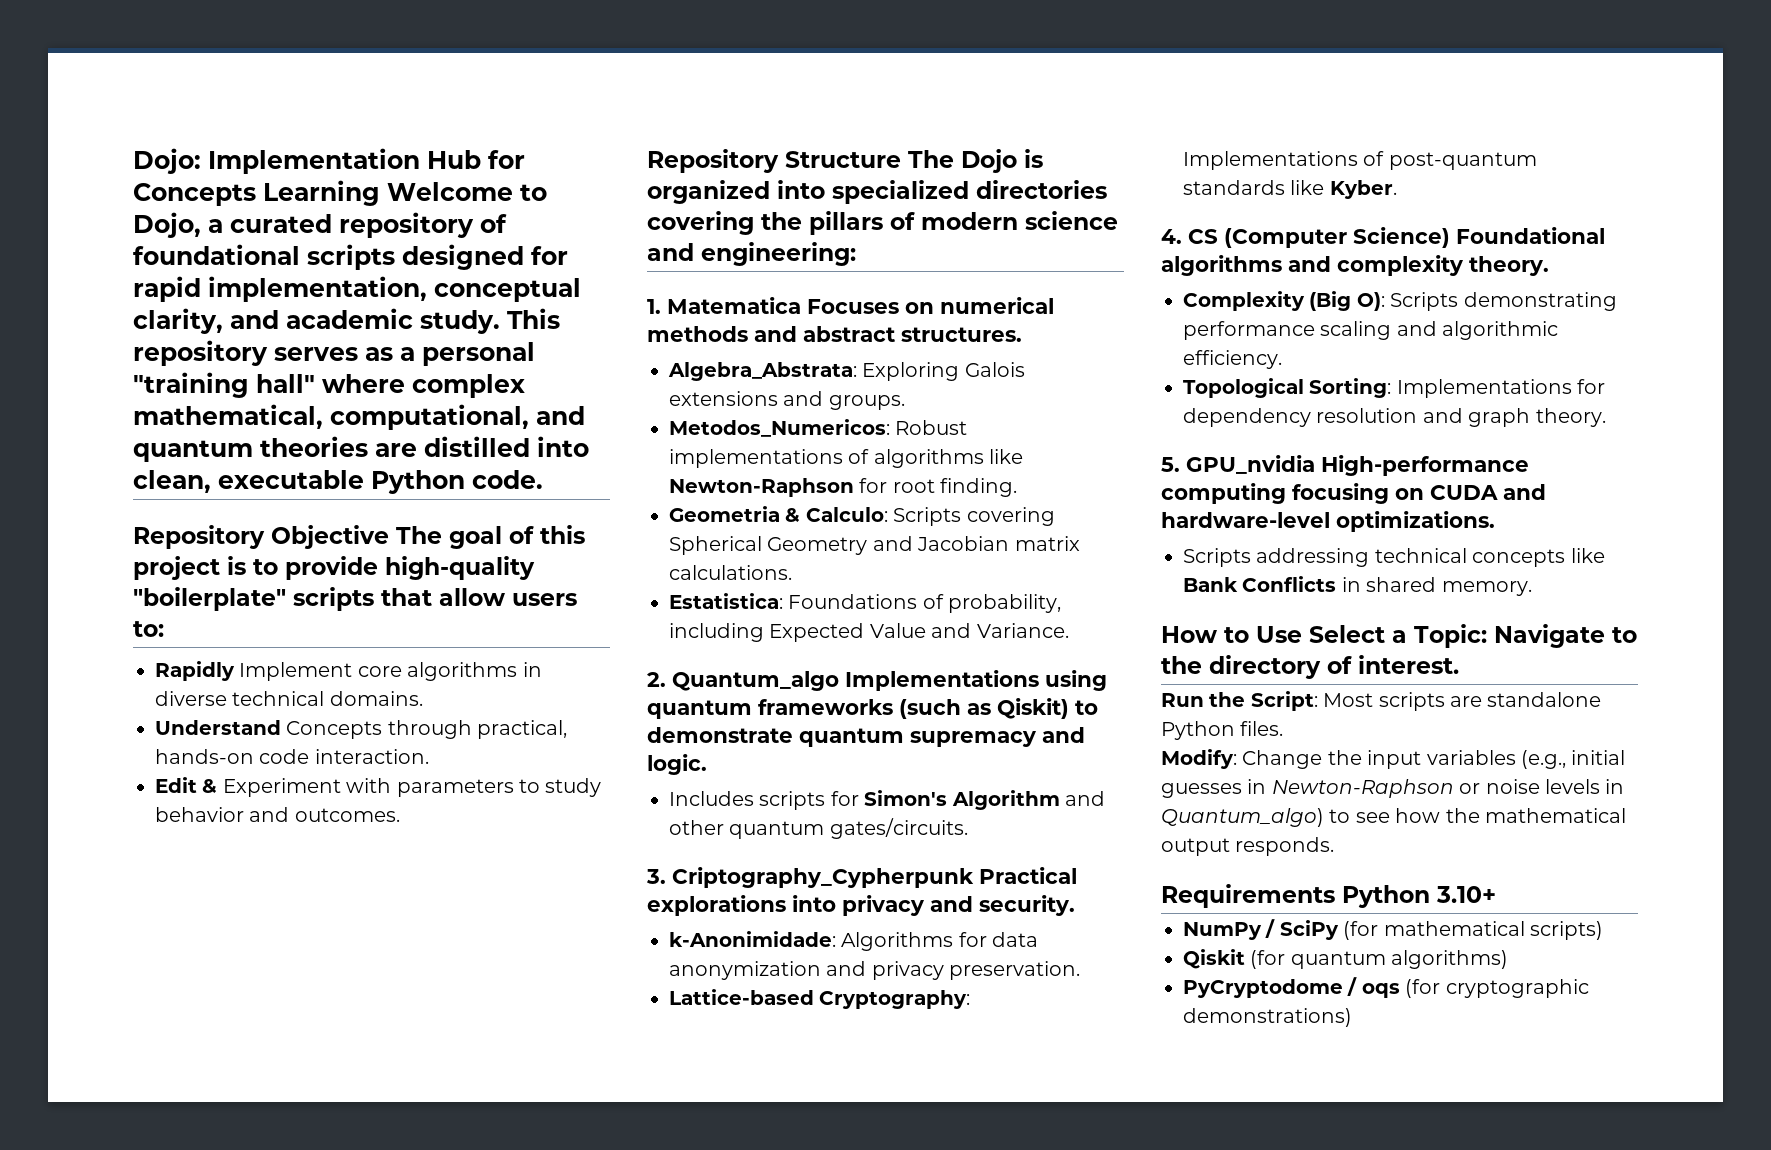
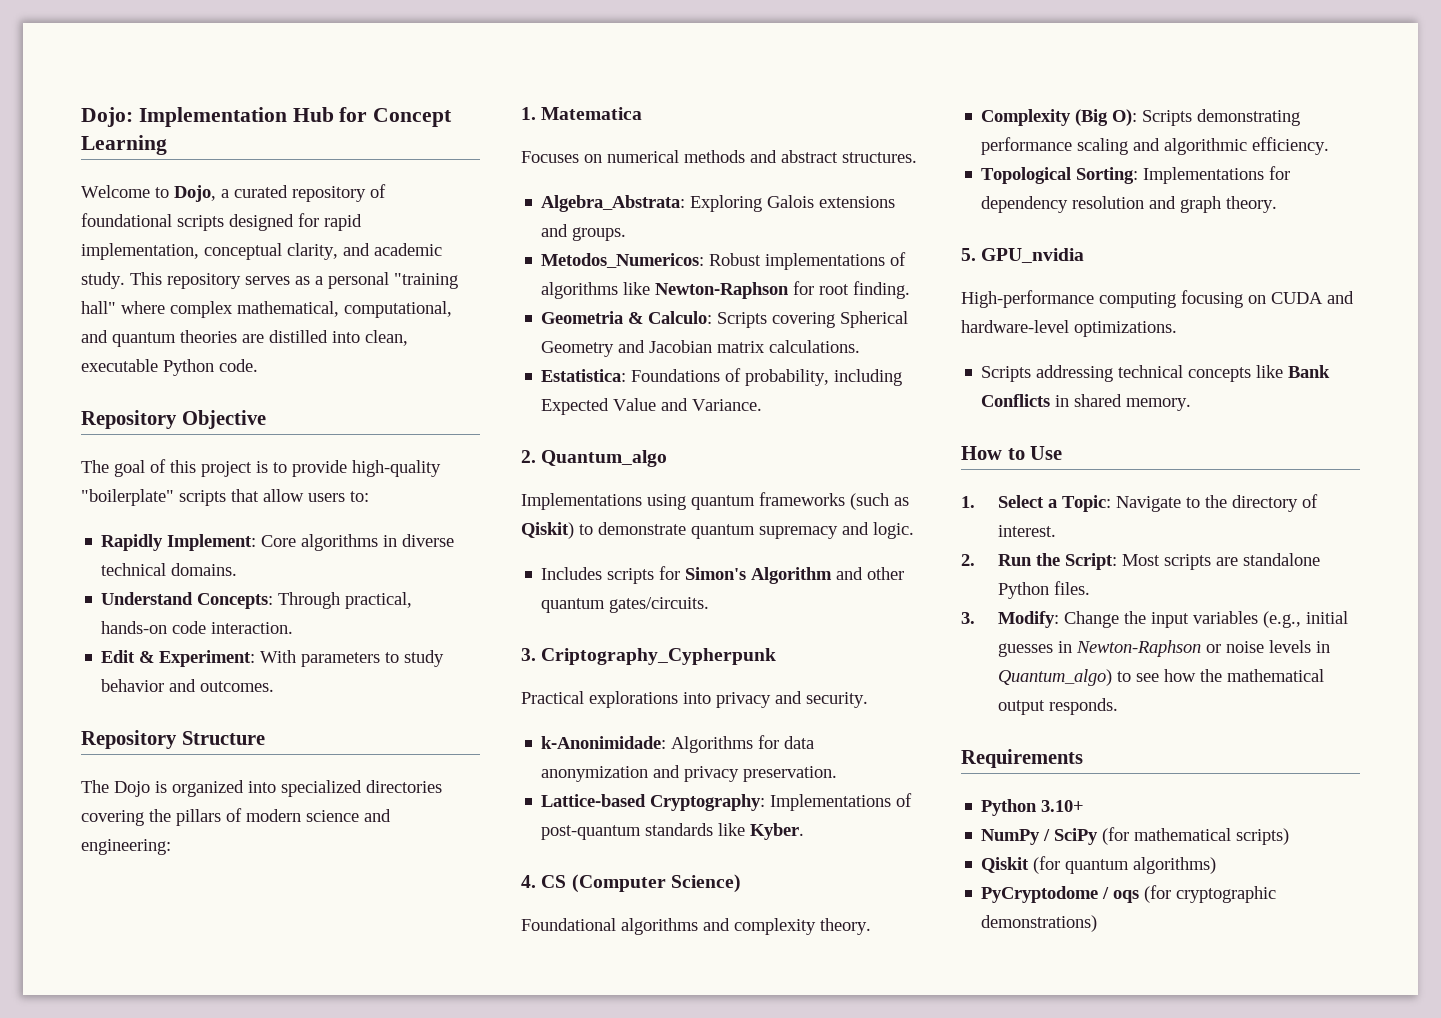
- Dojo: Implementation Hub for Concepts Learning Welcome to Dojo, a curated repository of foundational scripts designed for rapid implementation, conceptual clarity, and academic study.
+ Dojo: Implementation Hub for Concept Learning
+ Welcome to Dojo, a curated repository of foundational scripts designed for rapid implementation, conceptual clarity, and academic study.
- Repository Objective The goal of this project is to provide high-quality "boilerplate" scripts that allow users to:
+ Repository Objective
+ The goal of this project is to provide high-quality "boilerplate" scripts that allow users to:
- Rapidly Implement core algorithms in diverse technical domains.
+ Rapidly Implement: Core algorithms in diverse technical domains.
- Understand Concepts through practical, hands-on code interaction.
+ Understand Concepts: Through practical, hands-on code interaction.
- Edit & Experiment with parameters to study behavior and outcomes.
+ Edit & Experiment: With parameters to study behavior and outcomes.
- Repository Structure The Dojo is organized into specialized directories covering the pillars of modern science and engineering:
+ Repository Structure
+ The Dojo is organized into specialized directories covering the pillars of modern science and engineering:
- 1. Matematica Focuses on numerical methods and abstract structures.
+ 1. Matematica
+ Focuses on numerical methods and abstract structures.
- 2. Quantum_algo Implementations using quantum frameworks (such as Qiskit) to demonstrate quantum supremacy and logic.
+ 2. Quantum_algo
+ Implementations using quantum frameworks (such as Qiskit) to demonstrate quantum supremacy and logic.
- 3. Criptography_Cypherpunk Practical explorations into privacy and security.
+ 3. Criptography_Cypherpunk
+ Practical explorations into privacy and security.
- 4. CS (Computer Science) Foundational algorithms and complexity theory.
+ 4. CS (Computer Science)
+ Foundational algorithms and complexity theory.
- 5. GPU_nvidia High-performance computing focusing on CUDA and hardware-level optimizations.
+ 5. GPU_nvidia
+ High-performance computing focusing on CUDA and hardware-level optimizations.
- How to Use Select a Topic: Navigate to the directory of interest.
+ How to Use
+ 1. Select a Topic: Navigate to the directory of interest.
- Run the Script: Most scripts are standalone Python files.
+ 2. Run the Script: Most scripts are standalone Python files.
- Modify: Change the input variables (e.g., initial guesses in Newton-Raphson or noise levels in Quantum_algo) to see how the mathematical output responds.
+ 3. Modify: Change the input variables (e.g., initial guesses in Newton-Raphson or noise levels in Quantum_algo) to see how the mathematical output responds.
- Requirements Python 3.10+
+ Requirements
+ Python 3.10+

